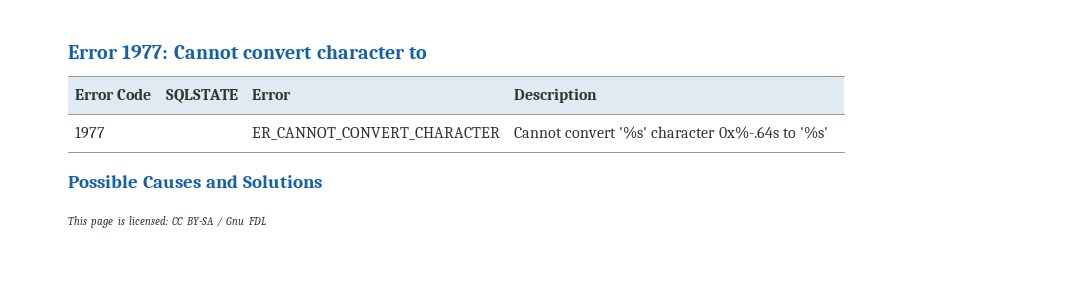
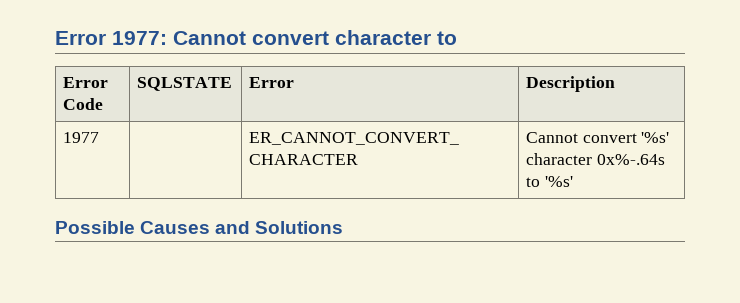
- This page is licensed: CC BY-SA / Gnu FDL

